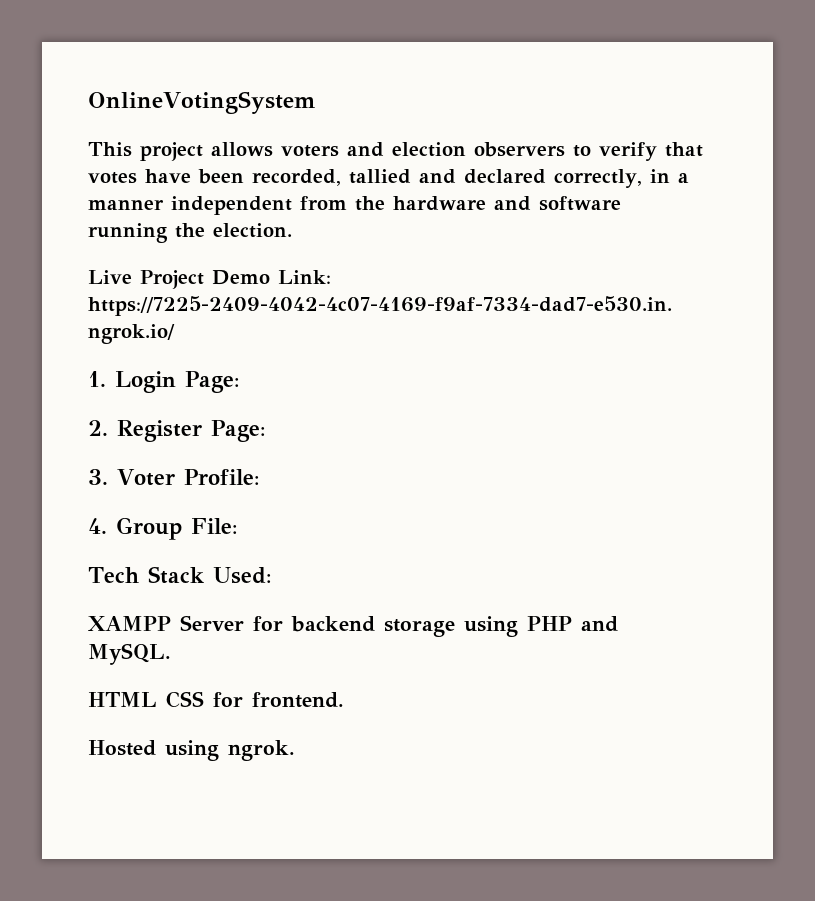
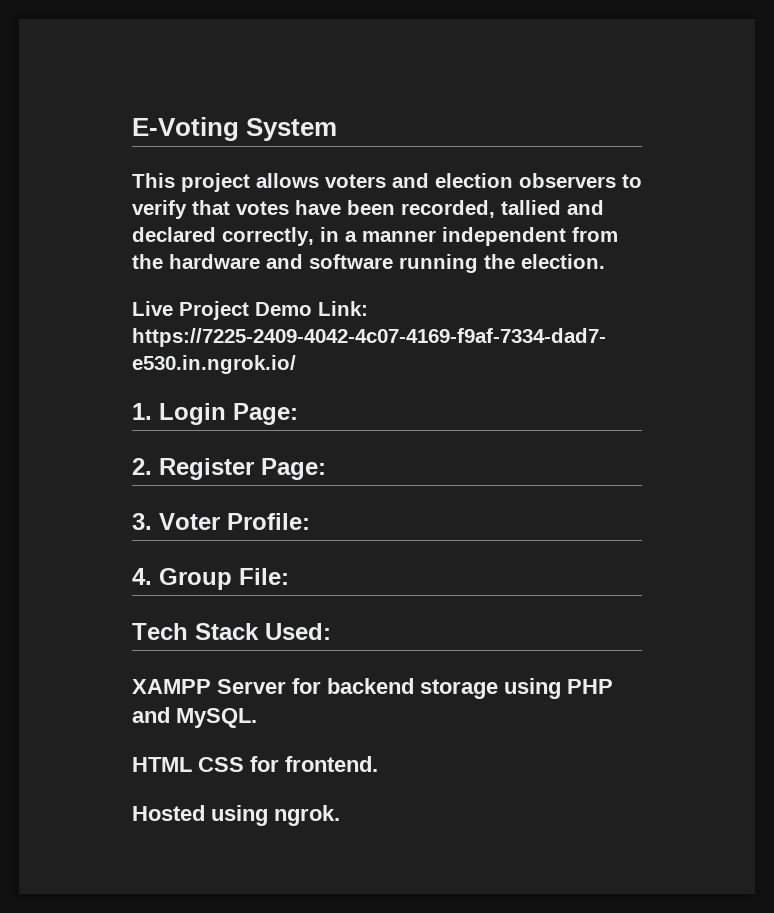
- OnlineVotingSystem
+ E-Voting System

